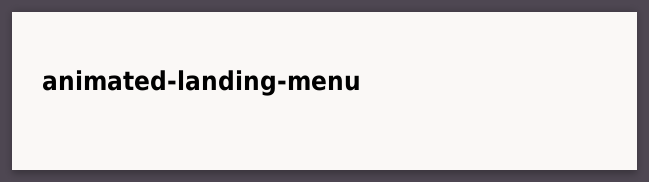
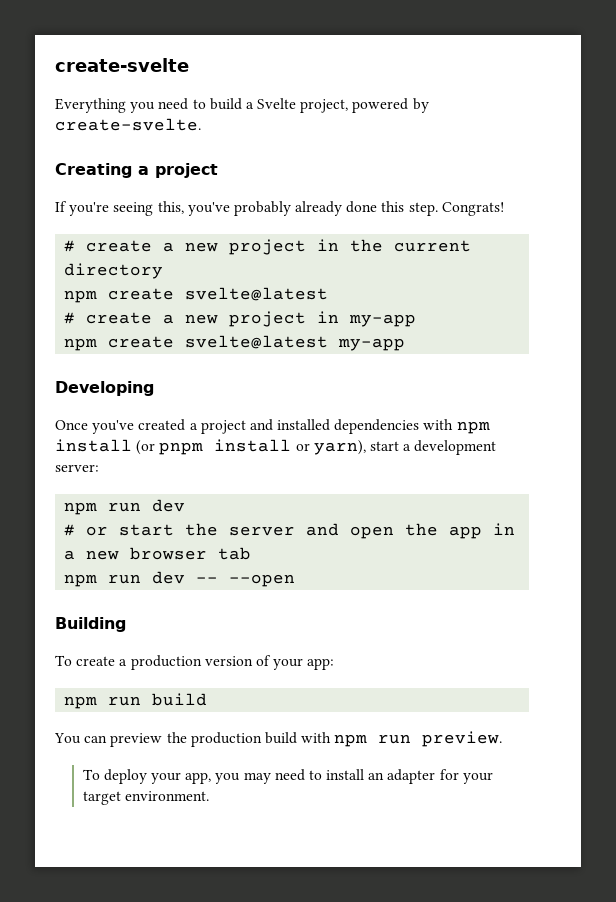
- animated-landing-menu
+ create-svelte
+ Everything you need to build a Svelte project, powered by create-svelte.
+ Creating a project
+ If you're seeing this, you've probably already done this step. Congrats!
+ # create a new project in the current directory
+ npm create svelte@latest
+ # create a new project in my-app
+ npm create svelte@latest my-app
+ Developing
+ Once you've created a project and installed dependencies with npm install (or pnpm install or yarn), start a development server:
+ npm run dev
+ # or start the server and open the app in a new browser tab
+ npm run dev -- --open
+ Building
+ To create a production version of your app:
+ npm run build
+ You can preview the production build with npm run preview.
+ To deploy your app, you may need to install an adapter for your target environment.

